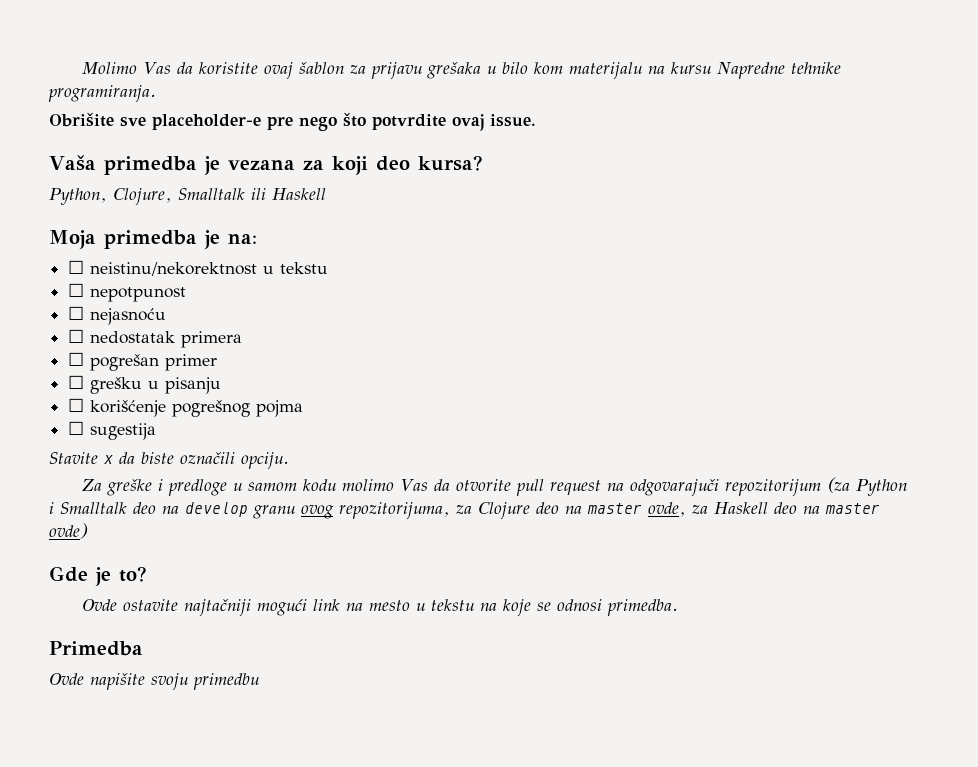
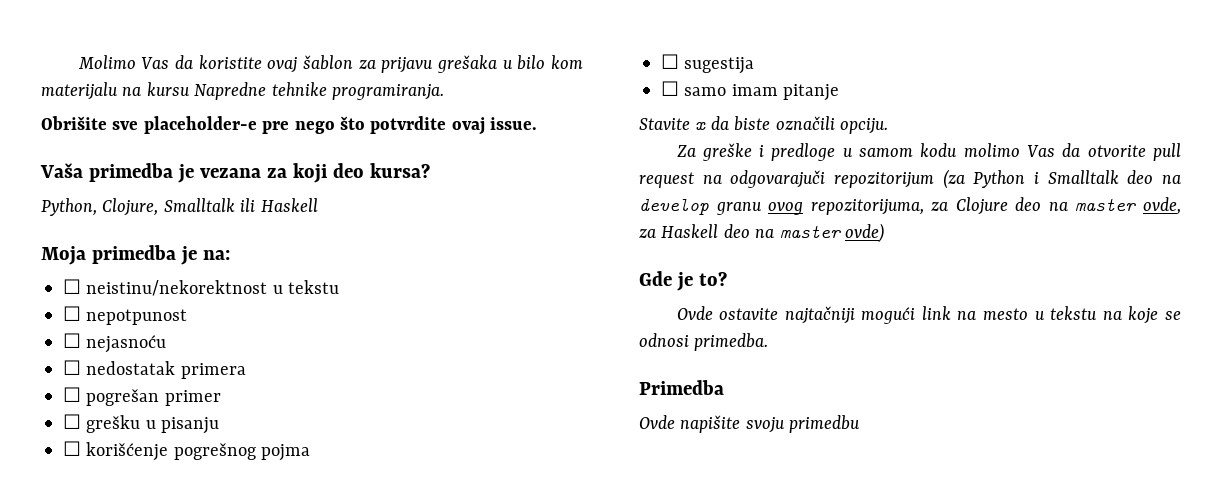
+ ☐ samo imam pitanje

